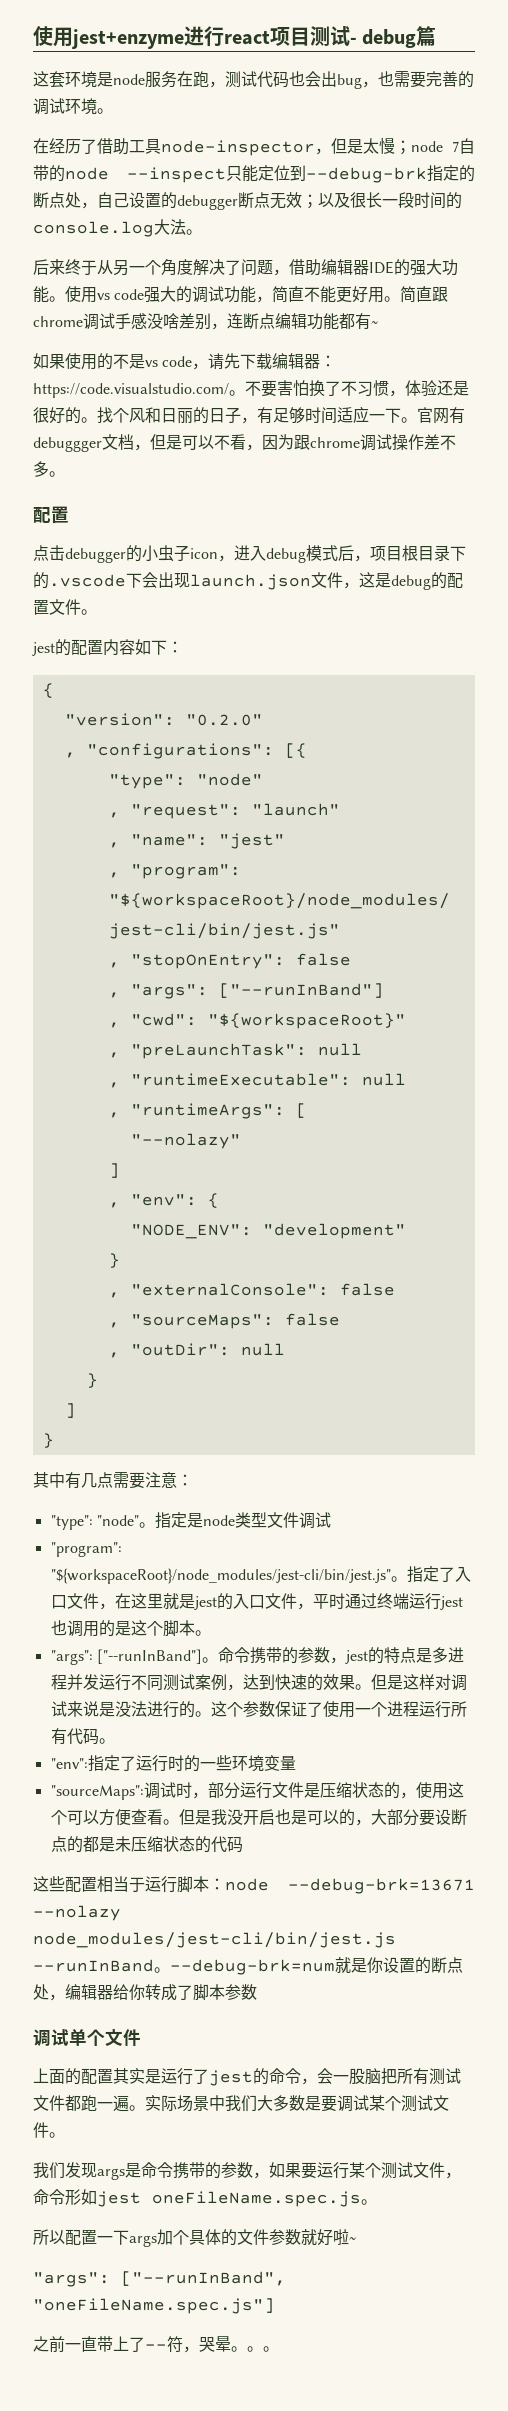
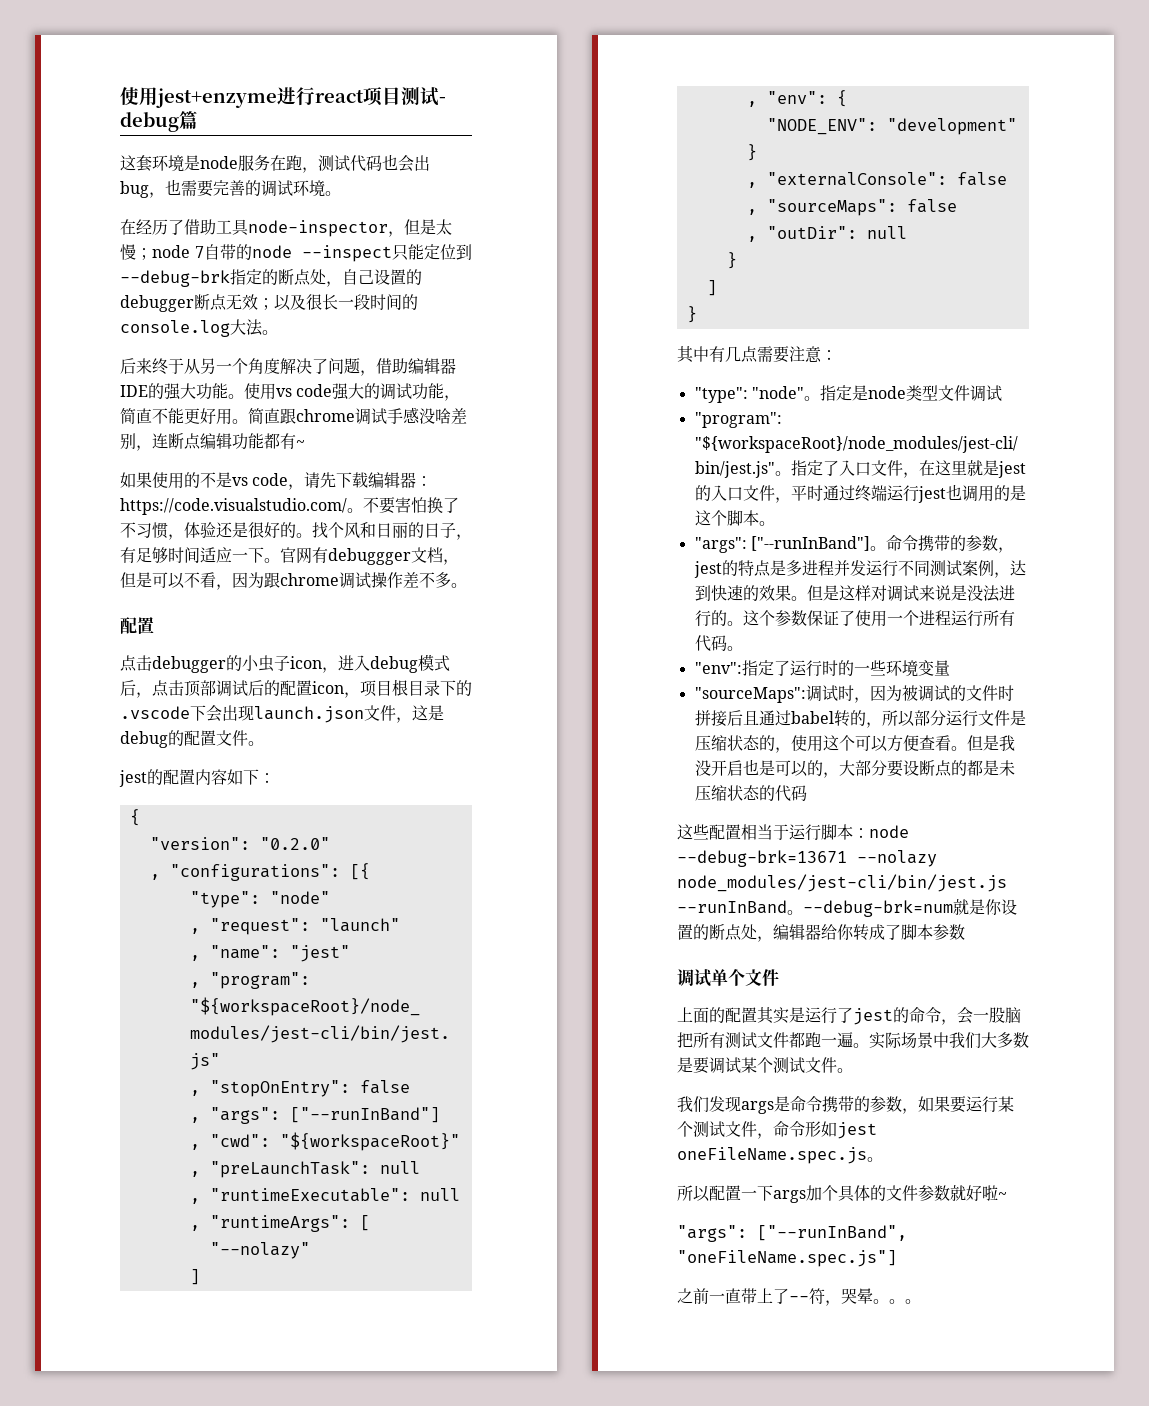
- 点击debugger的小虫子icon，进入debug模式后，项目根目录下的.vscode下会出现launch.json文件，这是debug的配置文件。
+ 点击debugger的小虫子icon，进入debug模式后，点击顶部调试后的配置icon，项目根目录下的.vscode下会出现launch.json文件，这是debug的配置文件。
- "sourceMaps":调试时，部分运行文件是压缩状态的，使用这个可以方便查看。
+ "sourceMaps":调试时，因为被调试的文件时拼接后且通过babel转的，所以部分运行文件是压缩状态的，使用这个可以方便查看。

